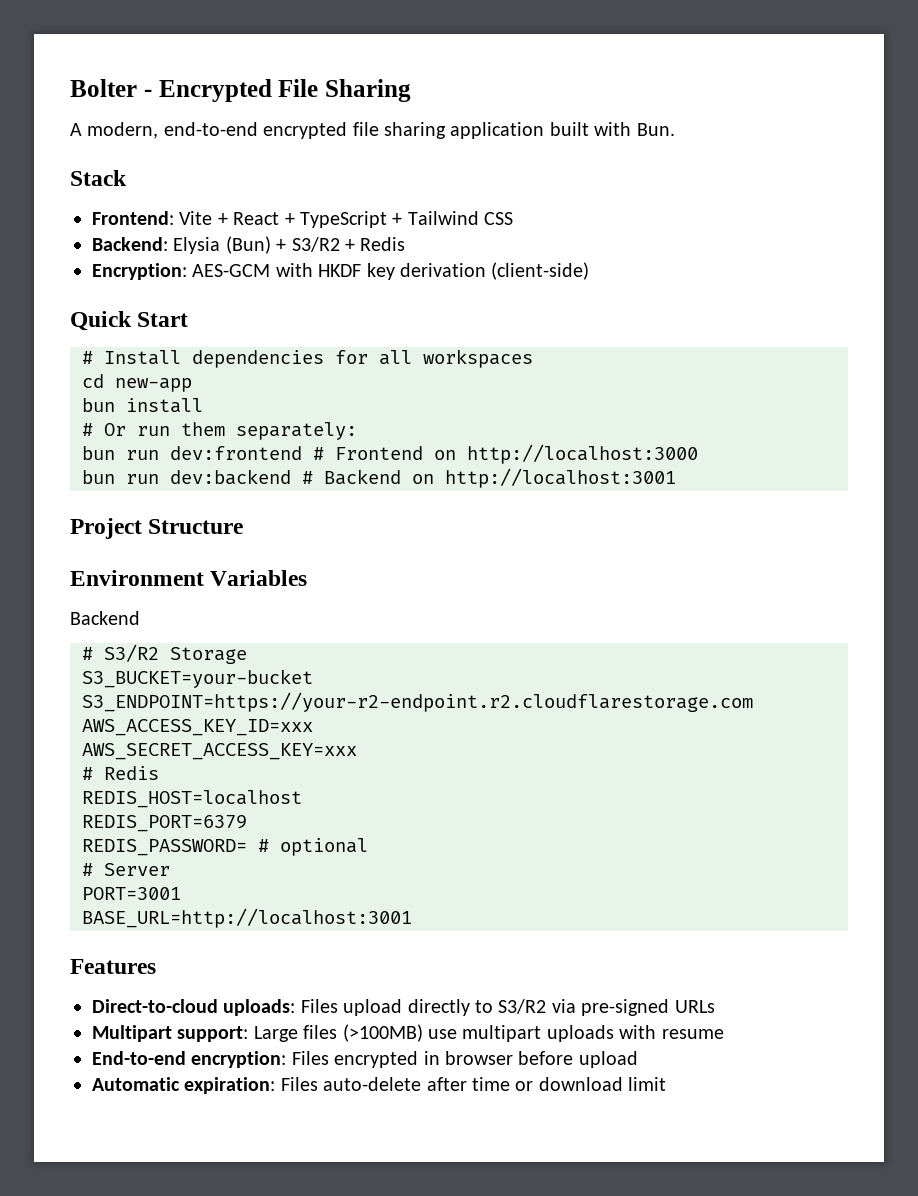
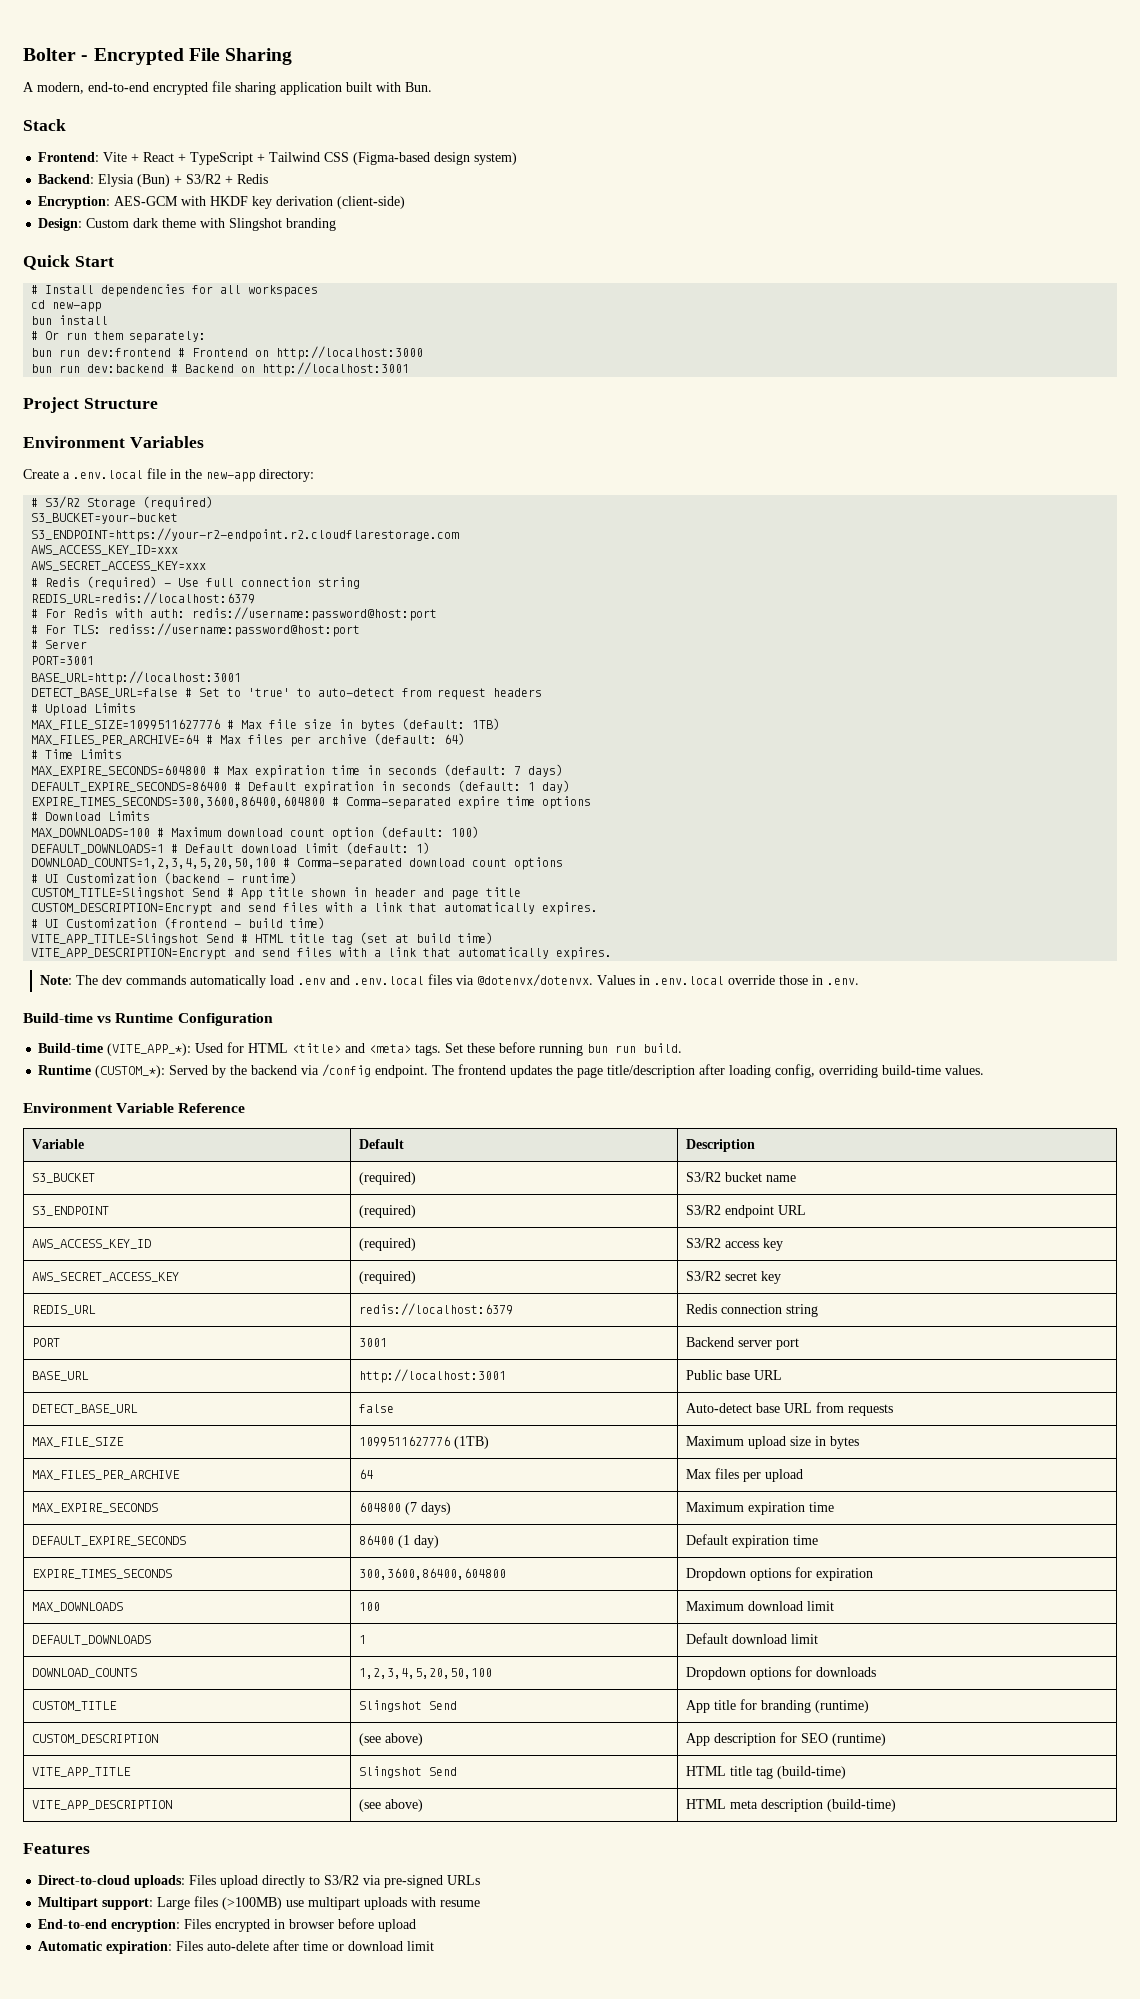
- Frontend: Vite + React + TypeScript + Tailwind CSS
+ Frontend: Vite + React + TypeScript + Tailwind CSS (Figma-based design system)
+ Design: Custom dark theme with Slingshot branding
  Environment Variables
- Backend
+ Create a .env.local file in the new-app directory:
- # S3/R2 Storage
+ # S3/R2 Storage (required)
- # Redis
- REDIS_HOST=localhost
- REDIS_PORT=6379
- REDIS_PASSWORD= # optional
+ # Redis (required) - Use full connection string
+ REDIS_URL=redis://localhost:6379
+ # For Redis with auth: redis://username:password@host:port
+ # For TLS: rediss://username:password@host:port
  # Server
  PORT=3001
  BASE_URL=http://localhost:3001
+ DETECT_BASE_URL=false # Set to 'true' to auto-detect from request headers
+ # Upload Limits
+ MAX_FILE_SIZE=1099511627776 # Max file size in bytes (default: 1TB)
+ MAX_FILES_PER_ARCHIVE=64 # Max files per archive (default: 64)
+ # Time Limits
+ MAX_EXPIRE_SECONDS=604800 # Max expiration time in seconds (default: 7 days)
+ DEFAULT_EXPIRE_SECONDS=86400 # Default expiration in seconds (default: 1 day)
+ EXPIRE_TIMES_SECONDS=300,3600,86400,604800 # Comma-separated expire time options
+ # Download Limits
+ MAX_DOWNLOADS=100 # Maximum download count option (default: 100)
+ DEFAULT_DOWNLOADS=1 # Default download limit (default: 1)
+ DOWNLOAD_COUNTS=1,2,3,4,5,20,50,100 # Comma-separated download count options
+ # UI Customization (backend - runtime)
+ CUSTOM_TITLE=Slingshot Send # App title shown in header and page title
+ CUSTOM_DESCRIPTION=Encrypt and send files with a link that automatically expires.
+ # UI Customization (frontend - build time)
+ VITE_APP_TITLE=Slingshot Send # HTML title tag (set at build time)
+ VITE_APP_DESCRIPTION=Encrypt and send files with a link that automatically expires.
+ Note: The dev commands automatically load .env and .env.local files via @dotenvx/dotenvx. Values in .env.local override those in .env.
+ Build-time vs Runtime Configuration
+ Build-time (VITE_APP_*): Used for HTML <title> and <meta> tags. Set these before running bun run build.
+ Runtime (CUSTOM_*): Served by the backend via /config endpoint. The frontend updates the page title/description after loading config, overriding build-time values.
+ Environment Variable Reference
+ Variable | Default | Description
+ S3_BUCKET | (required) | S3/R2 bucket name
+ S3_ENDPOINT | (required) | S3/R2 endpoint URL
+ AWS_ACCESS_KEY_ID | (required) | S3/R2 access key
+ AWS_SECRET_ACCESS_KEY | (required) | S3/R2 secret key
+ REDIS_URL | redis://localhost:6379 | Redis connection string
+ PORT | 3001 | Backend server port
+ BASE_URL | http://localhost:3001 | Public base URL
+ DETECT_BASE_URL | false | Auto-detect base URL from requests
+ MAX_FILE_SIZE | 1099511627776 (1TB) | Maximum upload size in bytes
+ MAX_FILES_PER_ARCHIVE | 64 | Max files per upload
+ MAX_EXPIRE_SECONDS | 604800 (7 days) | Maximum expiration time
+ DEFAULT_EXPIRE_SECONDS | 86400 (1 day) | Default expiration time
+ EXPIRE_TIMES_SECONDS | 300,3600,86400,604800 | Dropdown options for expiration
+ MAX_DOWNLOADS | 100 | Maximum download limit
+ DEFAULT_DOWNLOADS | 1 | Default download limit
+ DOWNLOAD_COUNTS | 1,2,3,4,5,20,50,100 | Dropdown options for downloads
+ CUSTOM_TITLE | Slingshot Send | App title for branding (runtime)
+ CUSTOM_DESCRIPTION | (see above) | App description for SEO (runtime)
+ VITE_APP_TITLE | Slingshot Send | HTML title tag (build-time)
+ VITE_APP_DESCRIPTION | (see above) | HTML meta description (build-time)

